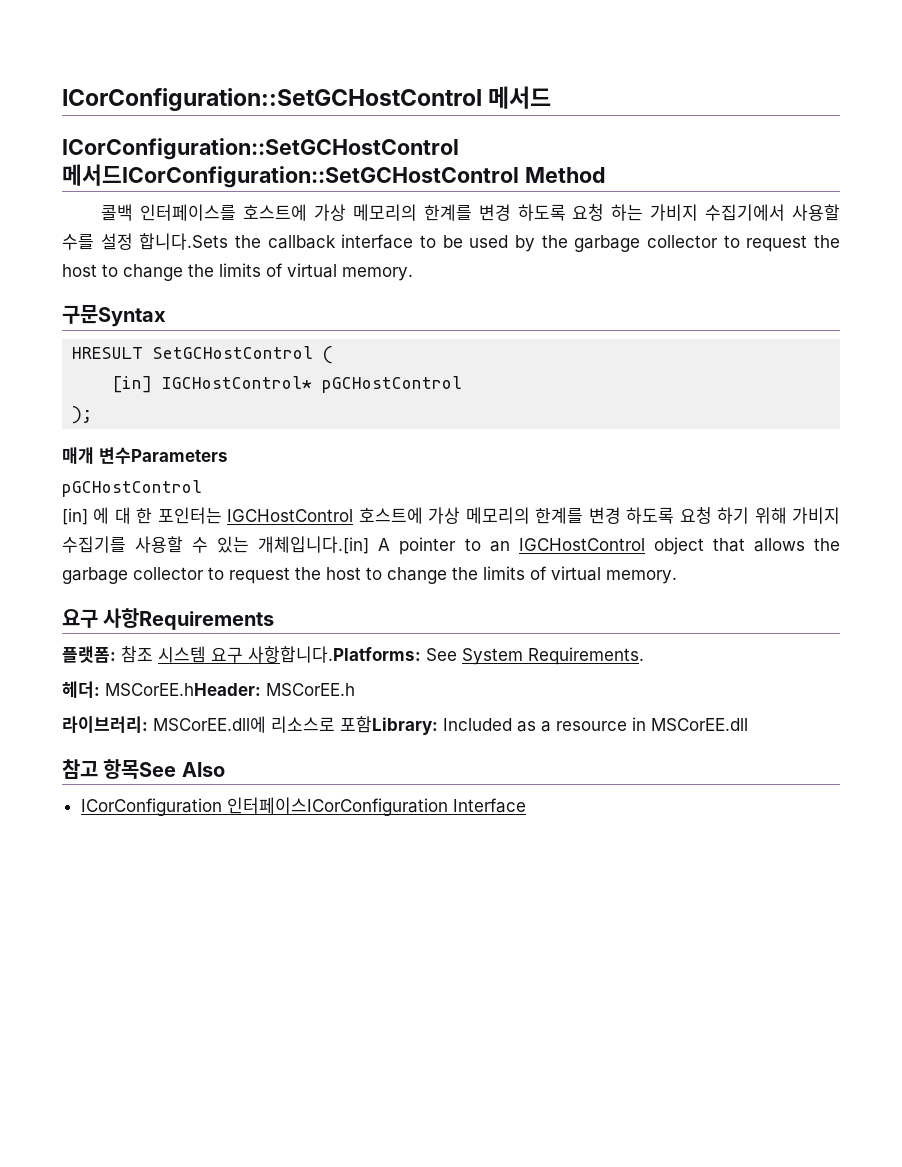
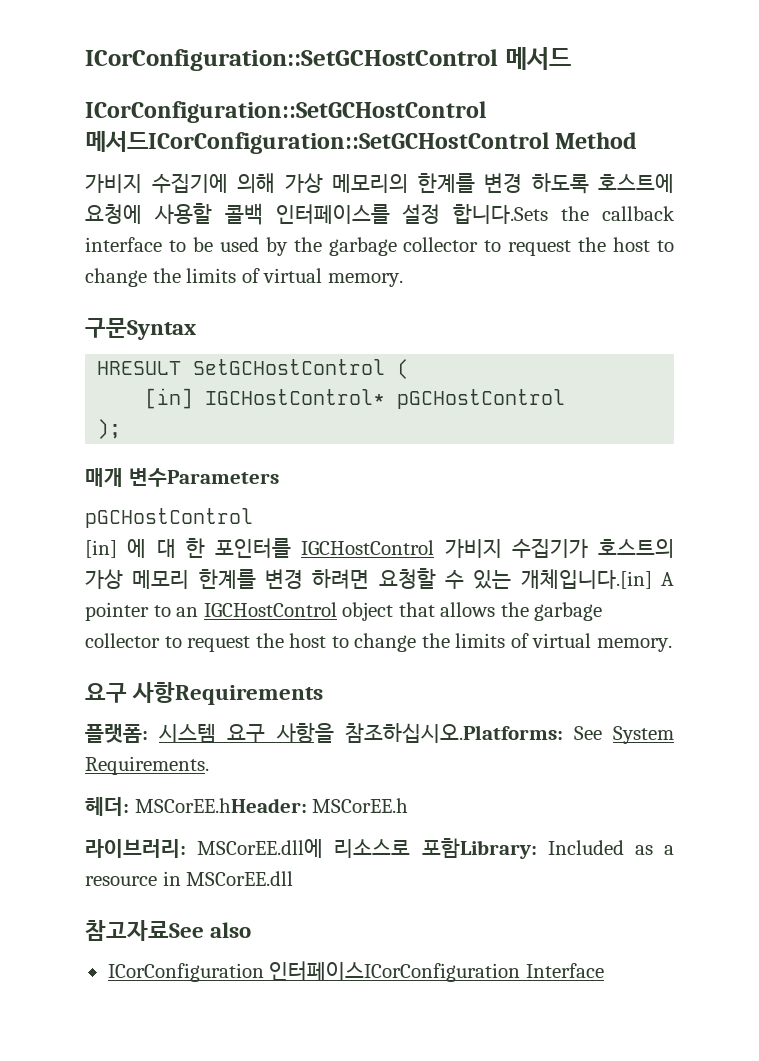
- 콜백 인터페이스를 호스트에 가상 메모리의 한계를 변경 하도록 요청 하는 가비지 수집기에서 사용할 수를 설정 합니다.Sets the callback interface to be used by the garbage collector to request the host to change the limits of virtual memory.
+ 가비지 수집기에 의해 가상 메모리의 한계를 변경 하도록 호스트에 요청에 사용할 콜백 인터페이스를 설정 합니다.Sets the callback interface to be used by the garbage collector to request the host to change the limits of virtual memory.
- [in] 에 대 한 포인터는 IGCHostControl 호스트에 가상 메모리의 한계를 변경 하도록 요청 하기 위해 가비지 수집기를 사용할 수 있는 개체입니다.[in] A pointer to an IGCHostControl object that allows the garbage collector to request the host to change the limits of virtual memory.
+ [in] 에 대 한 포인터를 IGCHostControl 가비지 수집기가 호스트의 가상 메모리 한계를 변경 하려면 요청할 수 있는 개체입니다.[in] A pointer to an IGCHostControl object that allows the garbage collector to request the host to change the limits of virtual memory.
- 플랫폼: 참조 시스템 요구 사항합니다.Platforms: See System Requirements.
+ 플랫폼: 시스템 요구 사항을 참조하십시오.Platforms: See System Requirements.
- 참고 항목See Also
+ 참고자료See also

